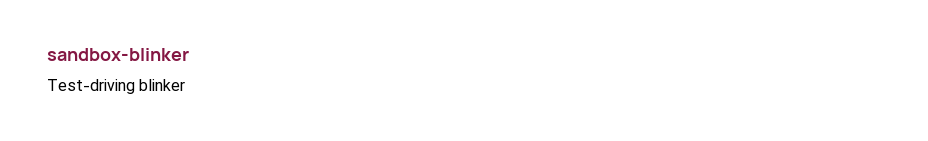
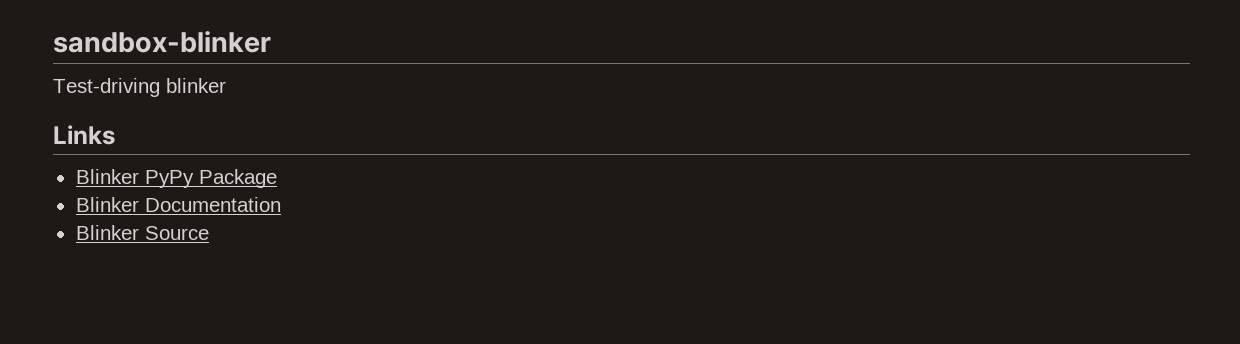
+ Links
+ Blinker PyPy Package
+ Blinker Documentation
+ Blinker Source

